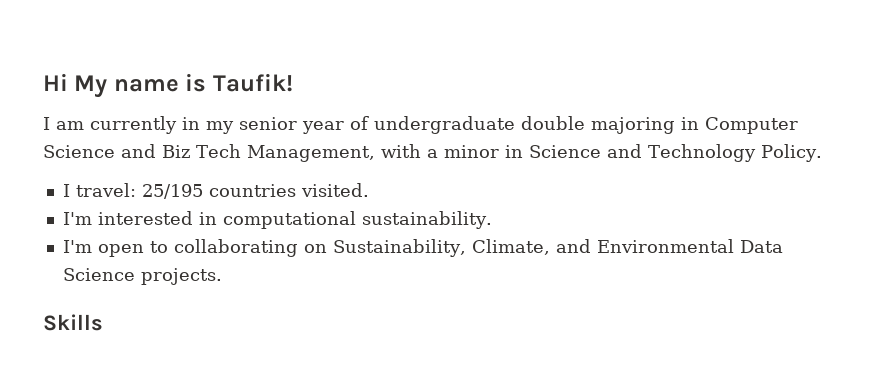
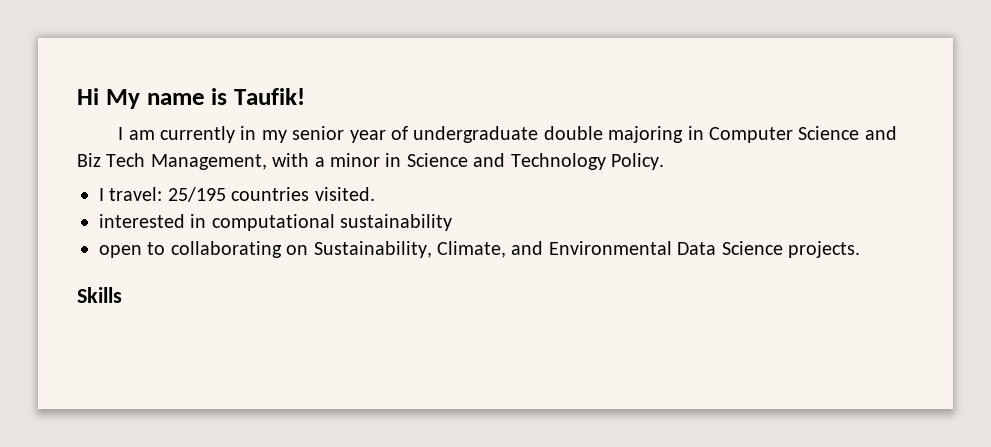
- I'm interested in computational sustainability.
- I'm open to collaborating on Sustainability, Climate, and Environmental Data Science projects.
+ interested in computational sustainability
+ open to collaborating on Sustainability, Climate, and Environmental Data Science projects.

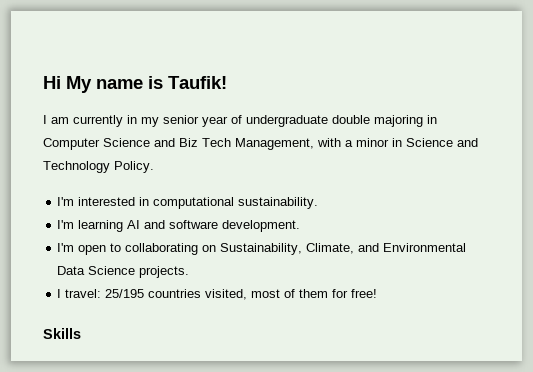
- I travel: 25/195 countries visited.
- interested in computational sustainability
- open to collaborating on Sustainability, Climate, and Environmental Data Science projects.
+ I'm interested in computational sustainability.
+ I'm learning AI and software development.
+ I'm open to collaborating on Sustainability, Climate, and Environmental Data Science projects.
+ I travel: 25/195 countries visited, most of them for free!

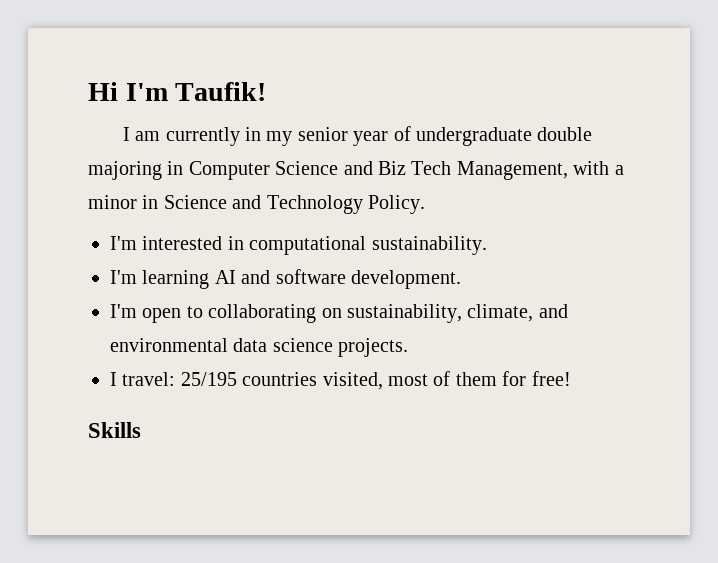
- Hi My name is Taufik!
+ Hi I'm Taufik!
- I'm open to collaborating on Sustainability, Climate, and Environmental Data Science projects.
+ I'm open to collaborating on sustainability, climate, and environmental data science projects.

